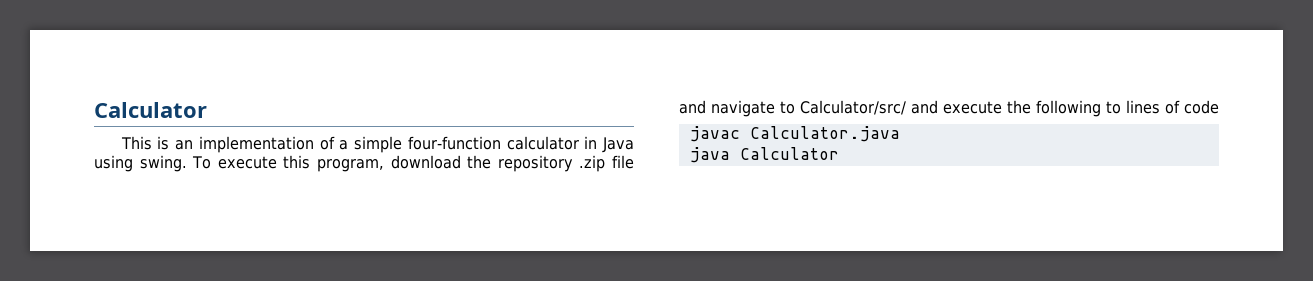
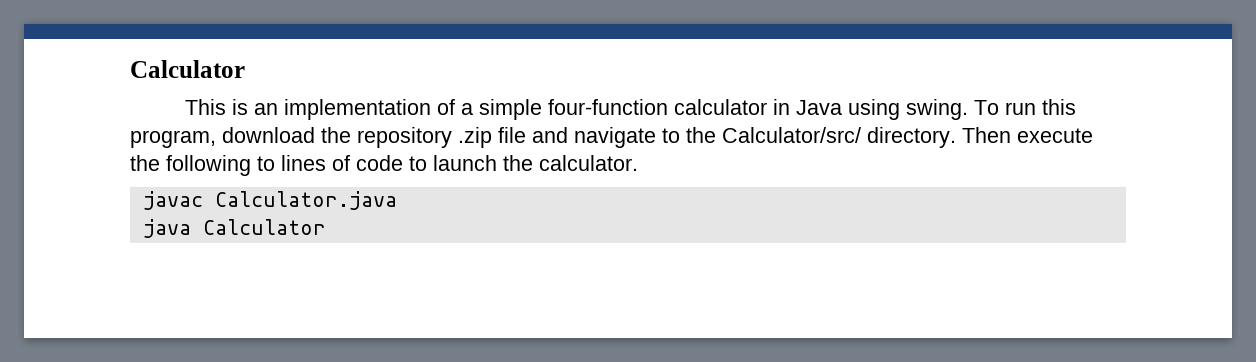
- To execute this program, download the repository .zip file and navigate to Calculator/src/ and execute the following to lines of code
+ To run this program, download the repository .zip file and navigate to the Calculator/src/ directory. Then execute the following to lines of code to launch the calculator.

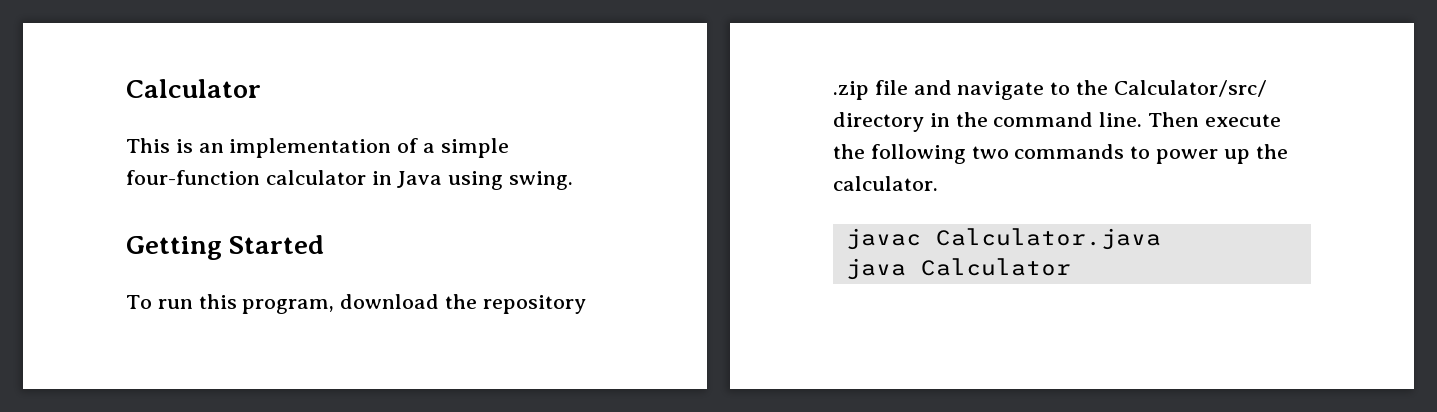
- This is an implementation of a simple four-function calculator in Java using swing. To run this program, download the repository .zip file and navigate to the Calculator/src/ directory. Then execute the following to lines of code to launch the calculator.
+ This is an implementation of a simple four-function calculator in Java using swing.
+ Getting Started
+ To run this program, download the repository .zip file and navigate to the Calculator/src/ directory in the command line. Then execute the following two commands to power up the calculator.

